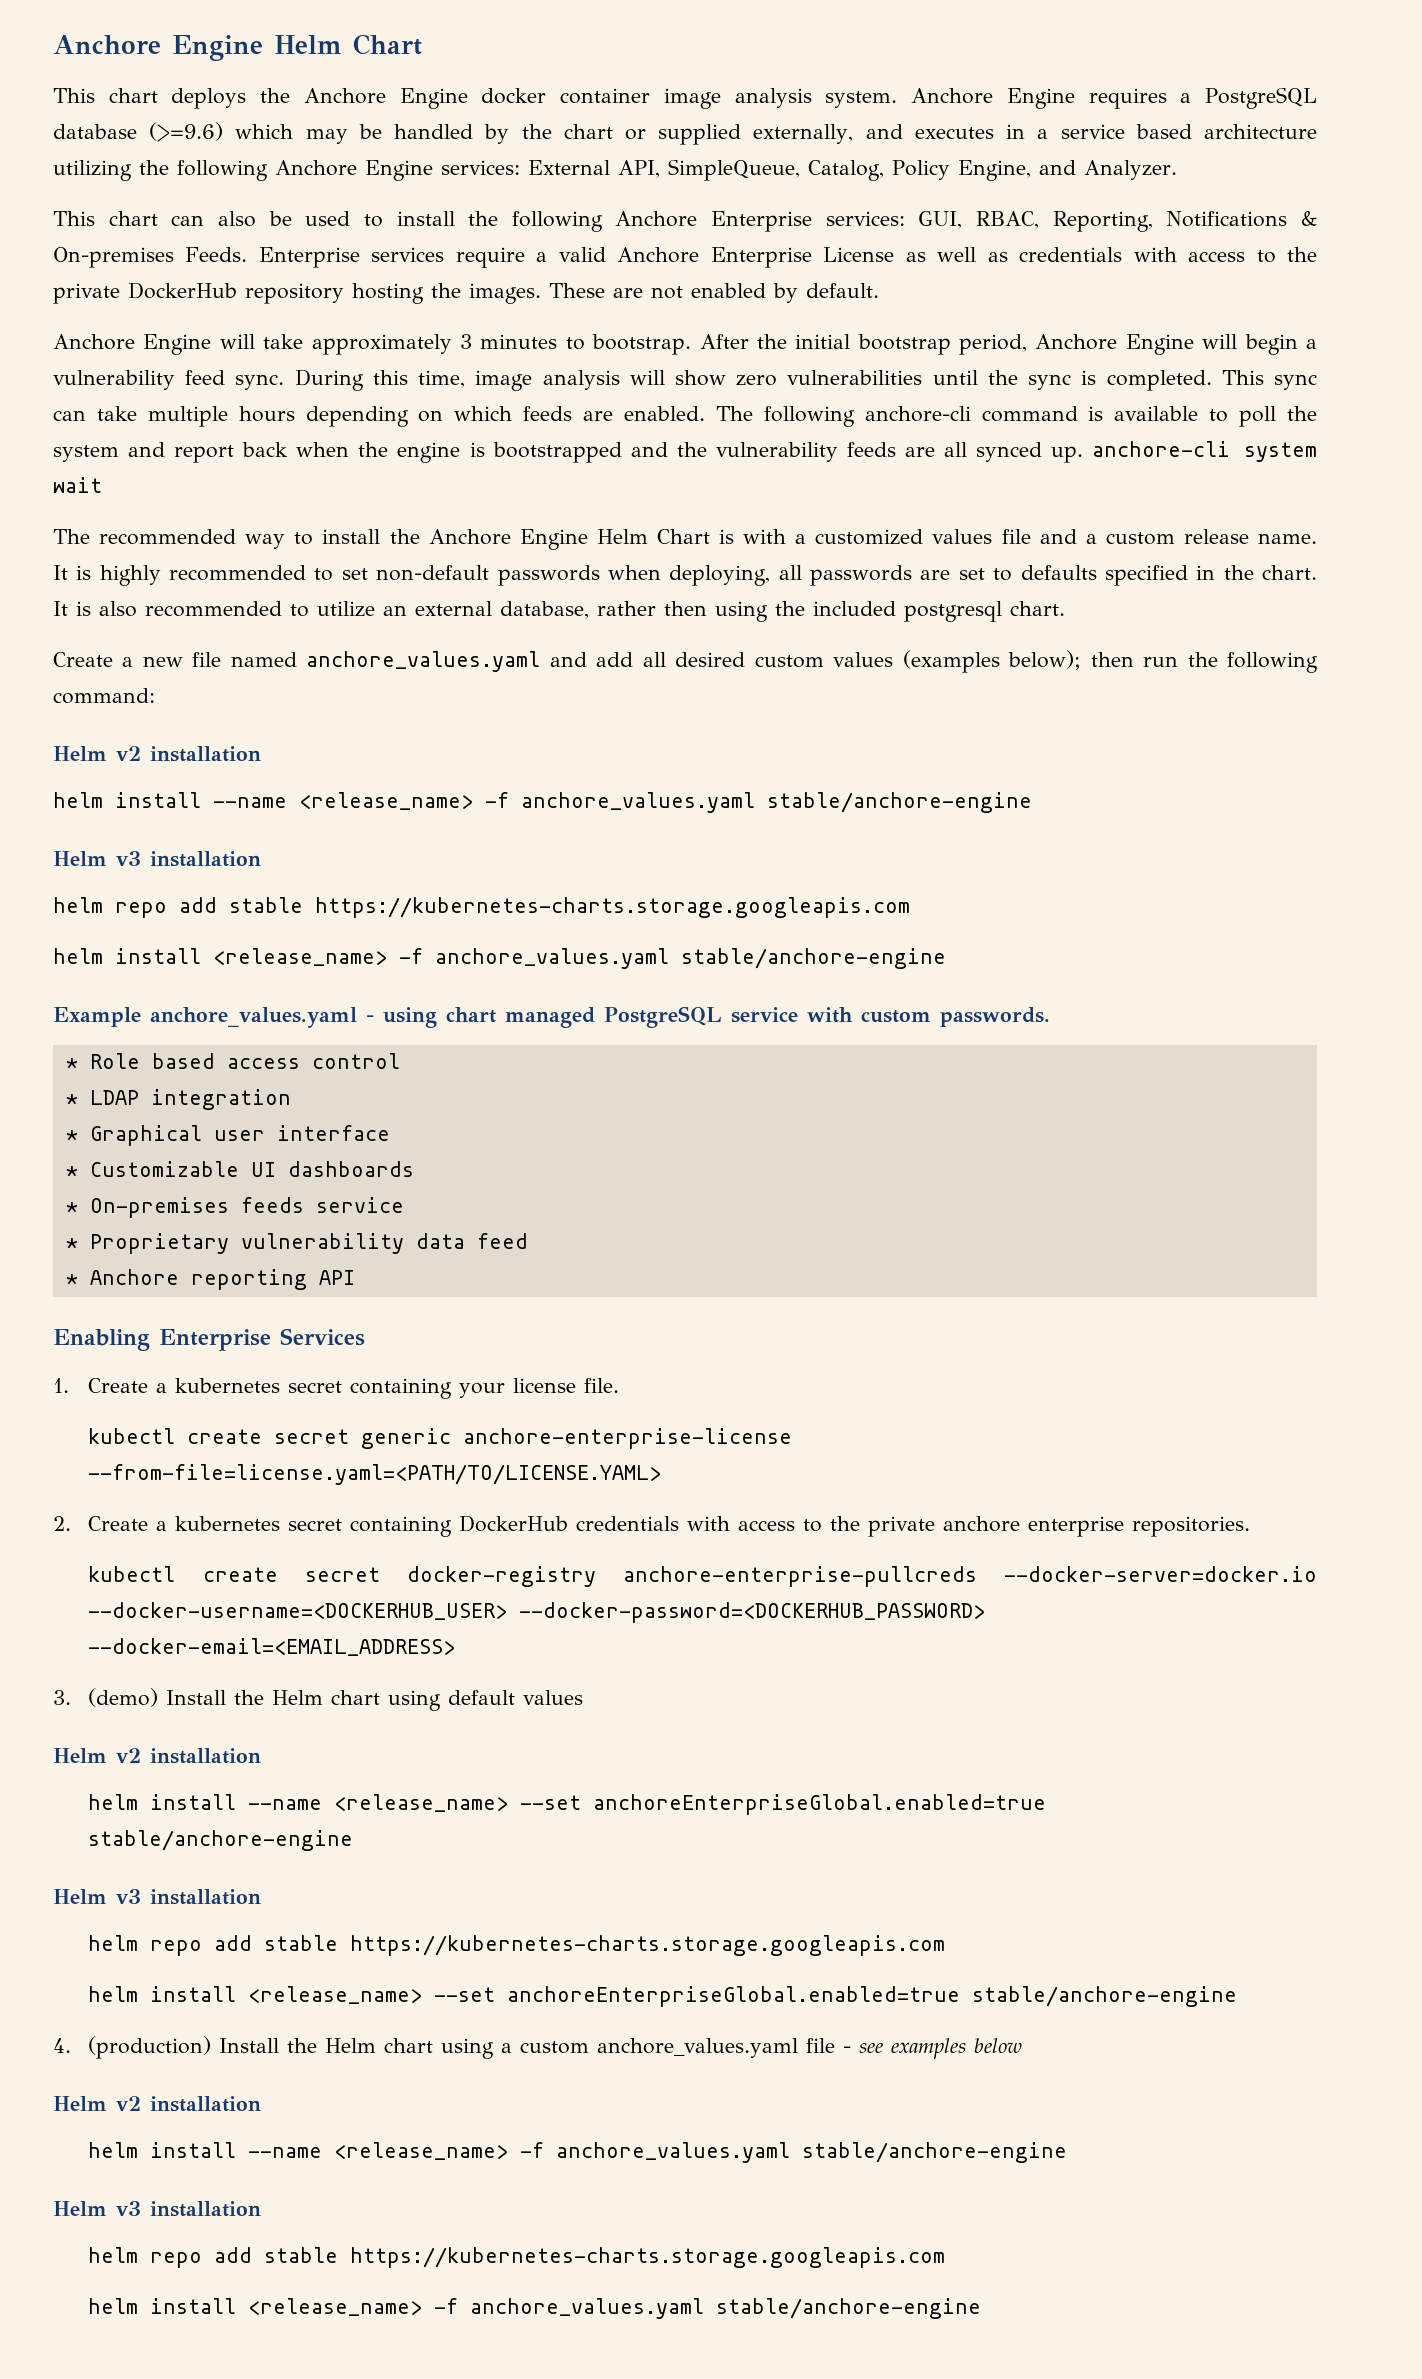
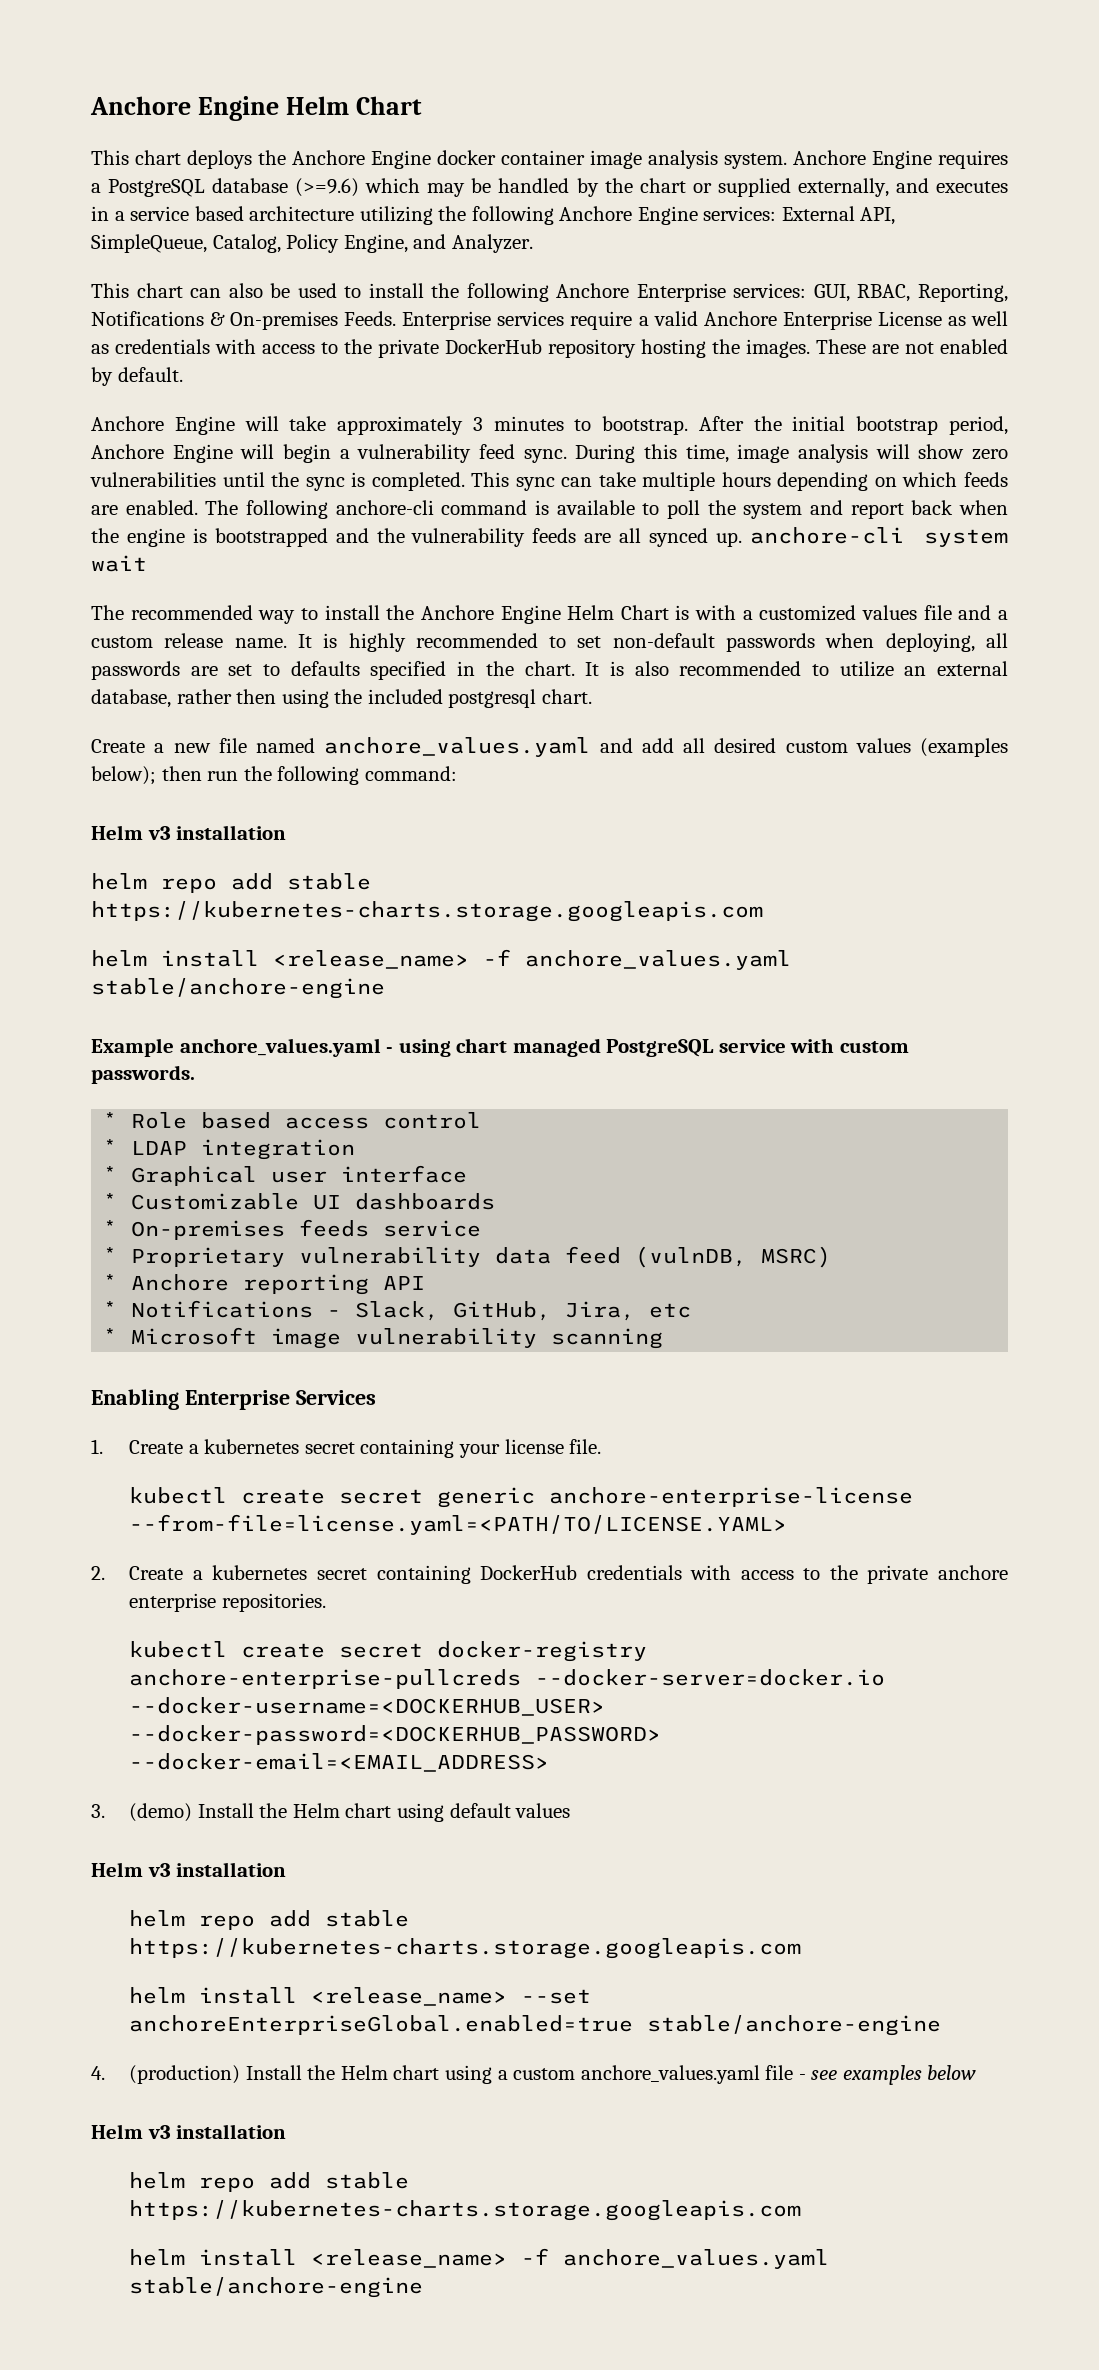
  Create a new file named anchore_values.yaml and add all desired custom values (examples below); then run the following command:
- Helm v2 installation
- helm install --name <release_name> -f anchore_values.yaml stable/anchore-engine
- * Proprietary vulnerability data feed
+ * Proprietary vulnerability data feed (vulnDB, MSRC)
+ * Notifications - Slack, GitHub, Jira, etc
+ * Microsoft image vulnerability scanning
  3. (demo) Install the Helm chart using default values
- Helm v2 installation
- helm install --name <release_name> --set anchoreEnterpriseGlobal.enabled=true stable/anchore-engine
  4. (production) Install the Helm chart using a custom anchore_values.yaml file - see examples below
- Helm v2 installation
- helm install --name <release_name> -f anchore_values.yaml stable/anchore-engine

